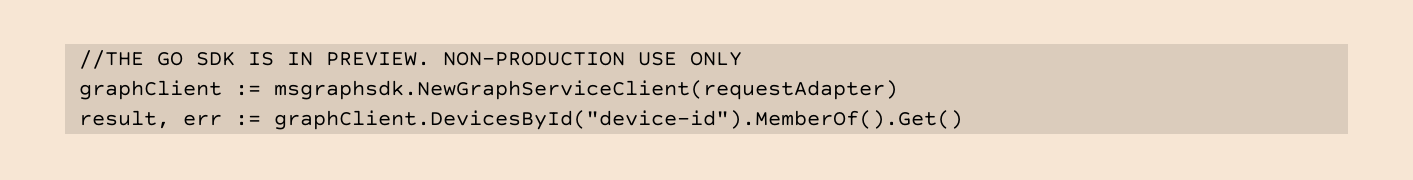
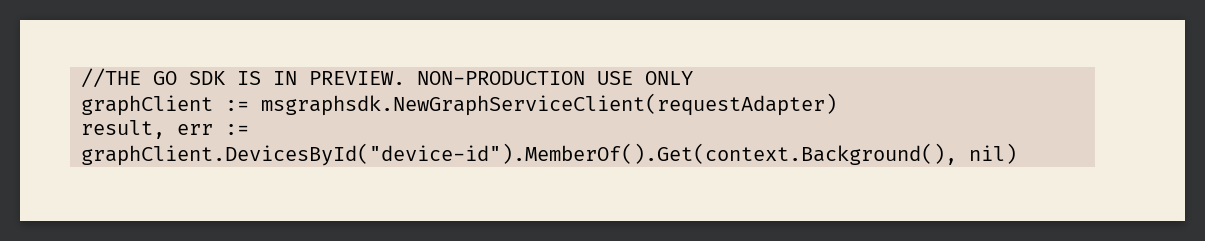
- result, err := graphClient.DevicesById("device-id").MemberOf().Get()
+ result, err := graphClient.DevicesById("device-id").MemberOf().Get(context.Background(), nil)

